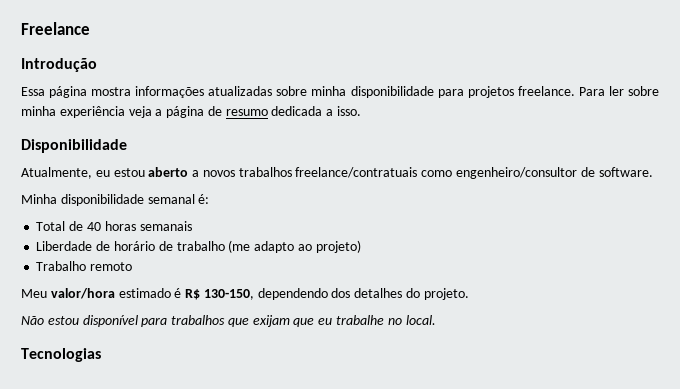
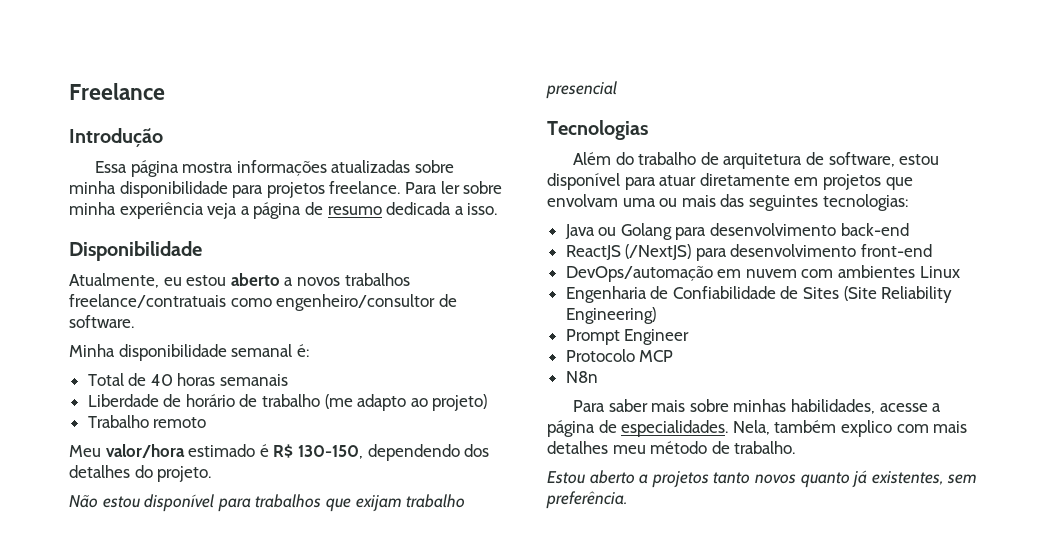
- Não estou disponível para trabalhos que exijam que eu trabalhe no local.
+ Não estou disponível para trabalhos que exijam trabalho presencial
  Tecnologias
+ Além do trabalho de arquitetura de software, estou disponível para atuar diretamente em projetos que envolvam uma ou mais das seguintes tecnologias:
+ Java ou Golang para desenvolvimento back-end
+ ReactJS (/NextJS) para desenvolvimento front-end
+ DevOps/automação em nuvem com ambientes Linux
+ Engenharia de Confiabilidade de Sites (Site Reliability Engineering)
+ Prompt Engineer
+ Protocolo MCP
+ N8n
+ Para saber mais sobre minhas habilidades, acesse a página de especialidades. Nela, também explico com mais detalhes meu método de trabalho.
+ Estou aberto a projetos tanto novos quanto já existentes, sem preferência.

